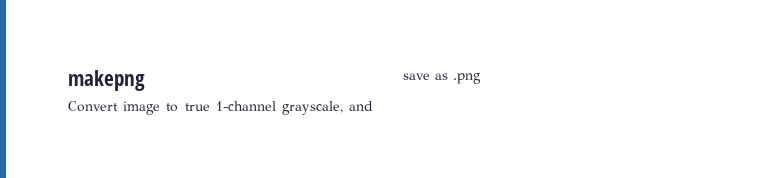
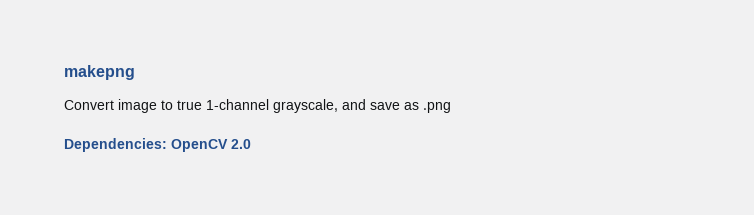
+ Dependencies: OpenCV 2.0

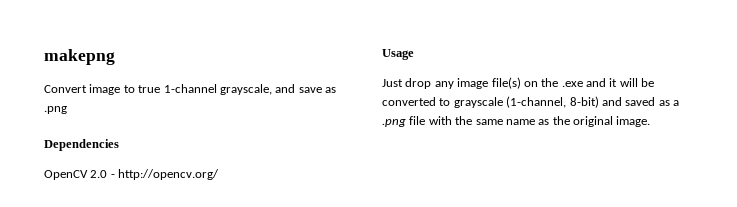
- Dependencies: OpenCV 2.0
+ Dependencies
+ OpenCV 2.0 - http://opencv.org/
+ Usage
+ Just drop any image file(s) on the .exe and it will be converted to grayscale (1-channel, 8-bit) and saved as a .png file with the same name as the original image.

